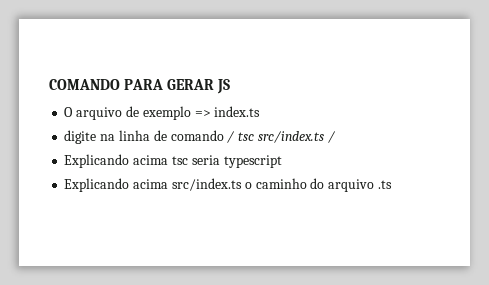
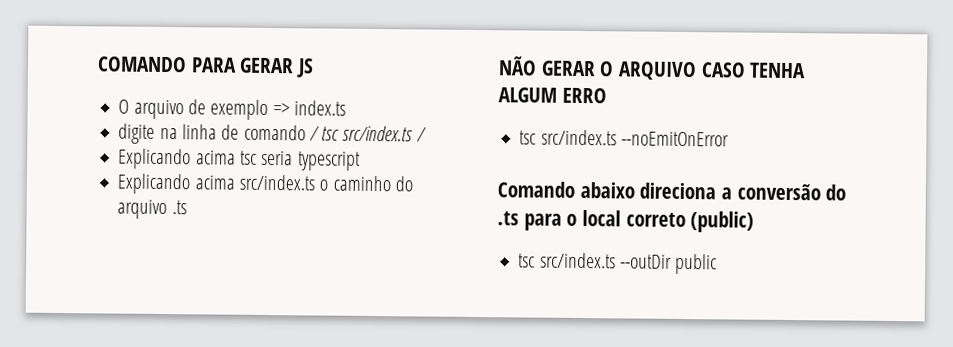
+ NÃO GERAR O ARQUIVO CASO TENHA ALGUM ERRO
+ tsc src/index.ts --noEmitOnError
+ Comando abaixo direciona a conversão do .ts para o local correto (public)
+ tsc src/index.ts --outDir public

